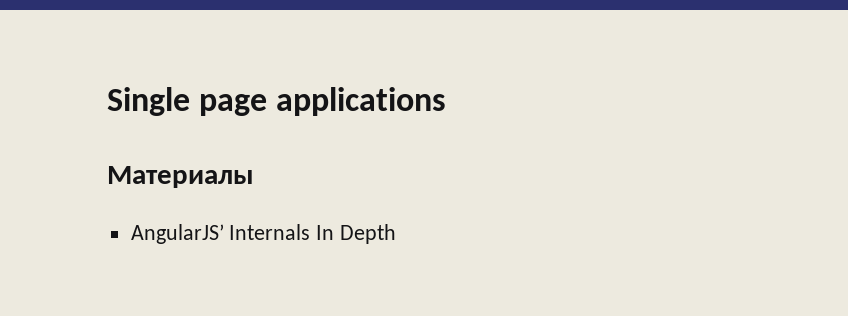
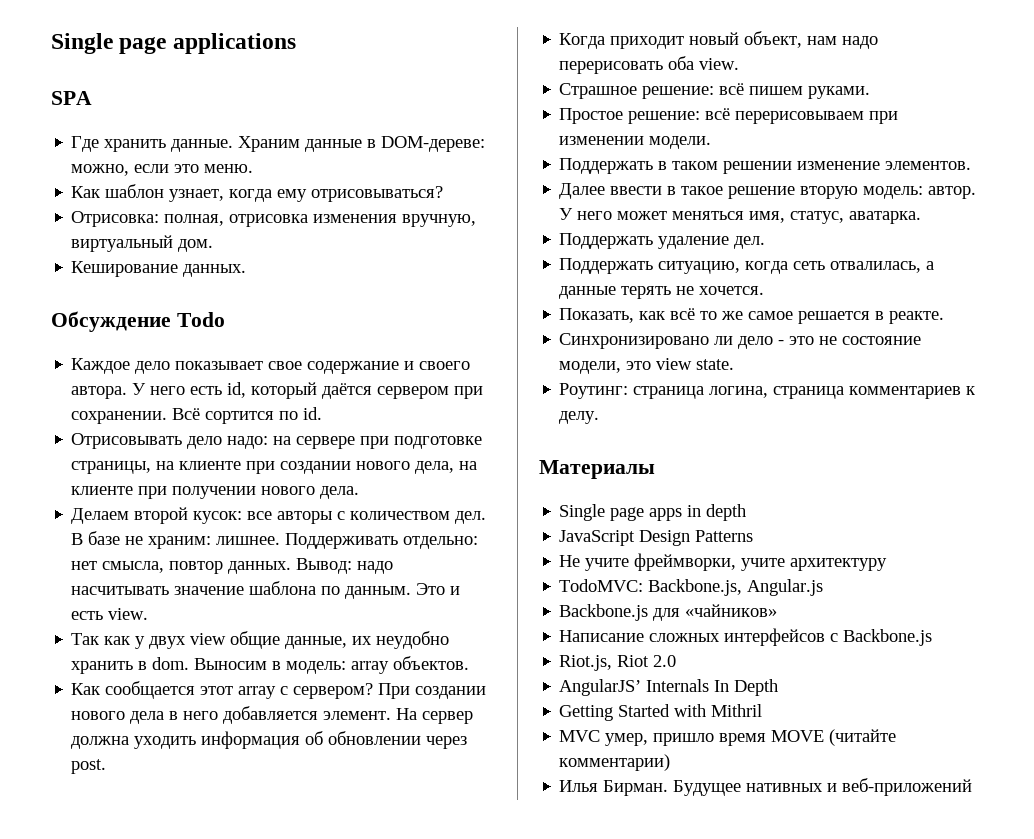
+ SPA
+ Где хранить данные. Храним данные в DOM-дереве: можно, если это меню.
+ Как шаблон узнает, когда ему отрисовываться?
+ Отрисовка: полная, отрисовка изменения вручную, виртуальный дом.
+ Кеширование данных.
+ Обсуждение Todo
+ Каждое дело показывает свое содержание и своего автора. У него есть id, который даётся сервером при сохранении. Всё сортится по id.
+ Отрисовывать дело надо: на сервере при подготовке страницы, на клиенте при создании нового дела, на клиенте при получении нового дела.
+ Делаем второй кусок: все авторы с количеством дел. В базе не храним: лишнее. Поддерживать отдельно: нет смысла, повтор данных. Вывод: надо насчитывать значение шаблона по данным. Это и есть view.
+ Так как у двух view общие данные, их неудобно хранить в dom. Выносим в модель: array объектов.
+ Как сообщается этот array с сервером? При создании нового дела в него добавляется элемент. На сервер должна уходить информация об обновлении через post.
+ Когда приходит новый объект, нам надо перерисовать оба view.
+ Страшное решение: всё пишем руками.
+ Простое решение: всё перерисовываем при изменении модели.
+ Поддержать в таком решении изменение элементов.
+ Далее ввести в такое решение вторую модель: автор. У него может меняться имя, статус, аватарка.
+ Поддержать удаление дел.
+ Поддержать ситуацию, когда сеть отвалилась, а данные терять не хочется.
+ Показать, как всё то же самое решается в реакте.
+ Синхронизировано ли дело - это не состояние модели, это view state.
+ Роутинг: страница логина, страница комментариев к делу.
  Материалы
+ Single page apps in depth
+ JavaScript Design Patterns
+ Не учите фреймворки, учите архитектуру
+ TodoMVC: Backbone.js, Angular.js
+ Backbone.js для «чайников»
+ Написание сложных интерфейсов с Backbone.js
+ Riot.js, Riot 2.0
  AngularJS’ Internals In Depth
+ Getting Started with Mithril
+ MVC умер, пришло время MOVE (читайте комментарии)
+ Илья Бирман. Будущее нативных и веб-приложений

